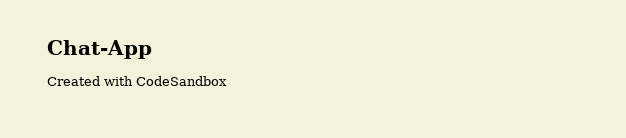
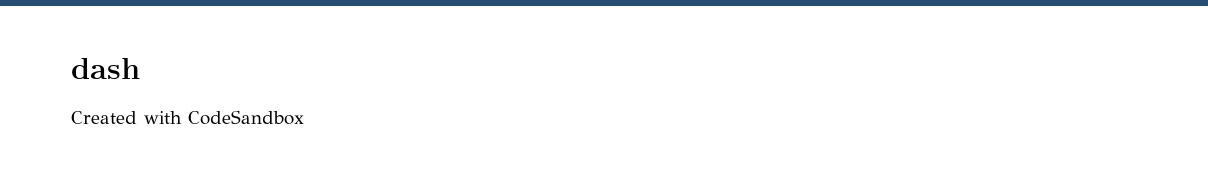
- Chat-App
+ dash

